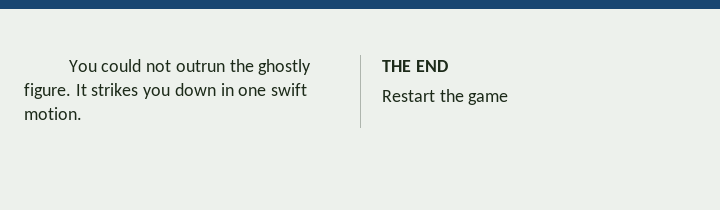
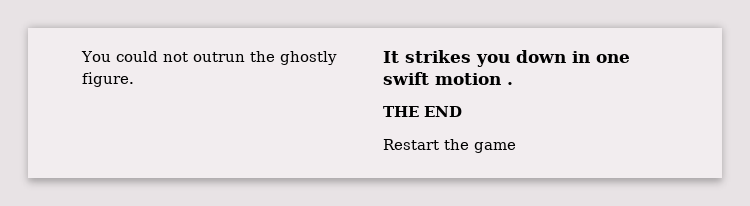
- You could not outrun the ghostly figure. It strikes you down in one swift motion.
+ You could not outrun the ghostly figure.
+ It strikes you down in one swift motion .

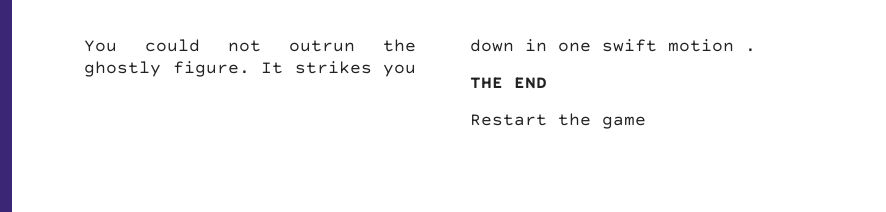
- You could not outrun the ghostly figure.
- It strikes you down in one swift motion .
+ You could not outrun the ghostly figure. It strikes you down in one swift motion .

